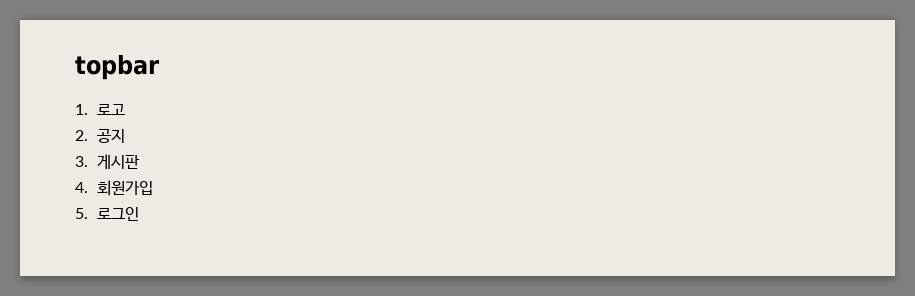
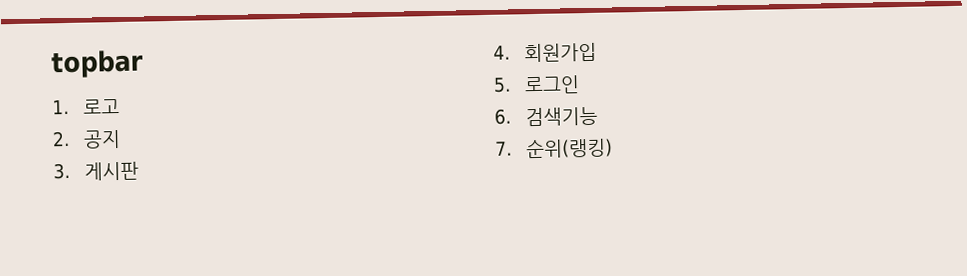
+ 6. 검색기능
+ 7. 순위(랭킹)

